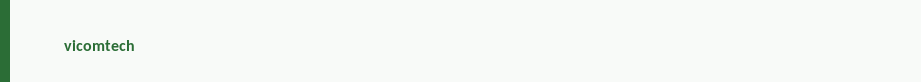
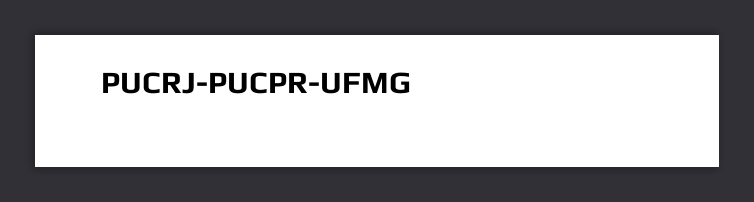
- vicomtech
+ PUCRJ-PUCPR-UFMG

